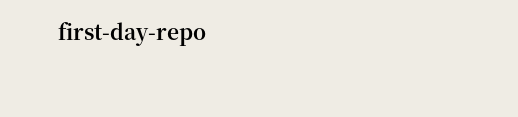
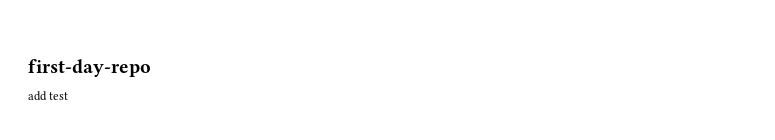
+ add test

